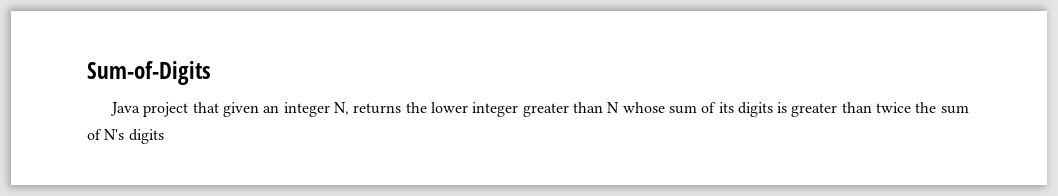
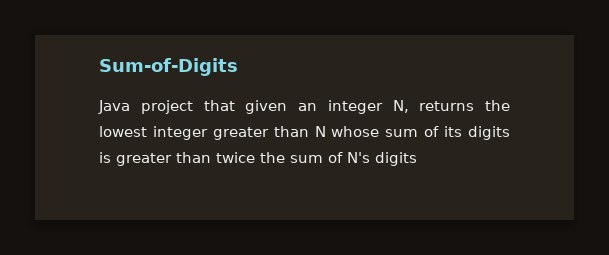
- Java project that given an integer N, returns the lower integer greater than N whose sum of its digits is greater than twice the sum of N's digits
+ Java project that given an integer N, returns the lowest integer greater than N whose sum of its digits is greater than twice the sum of N's digits

